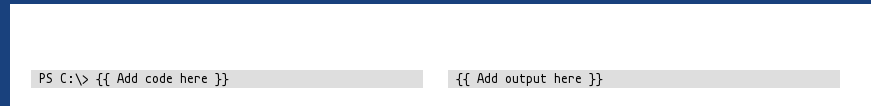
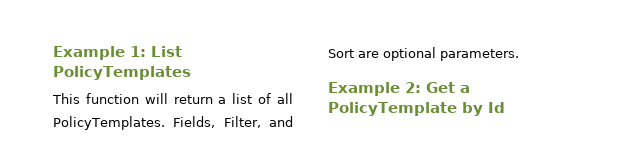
- PS C:\> {{ Add code here }}
- {{ Add output here }}
+ Example 1: List PolicyTemplates
+ This function will return a list of all PolicyTemplates. Fields, Filter, and Sort are optional parameters.
+ Example 2: Get a PolicyTemplate by Id

